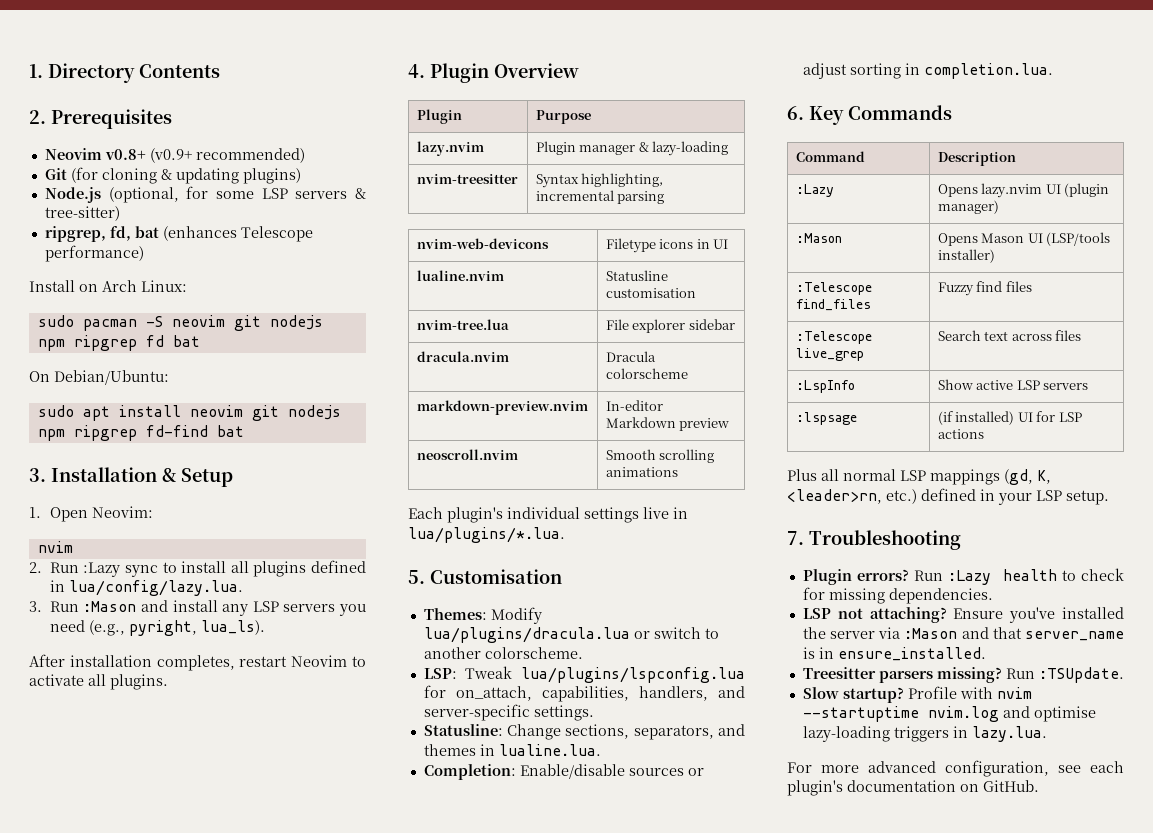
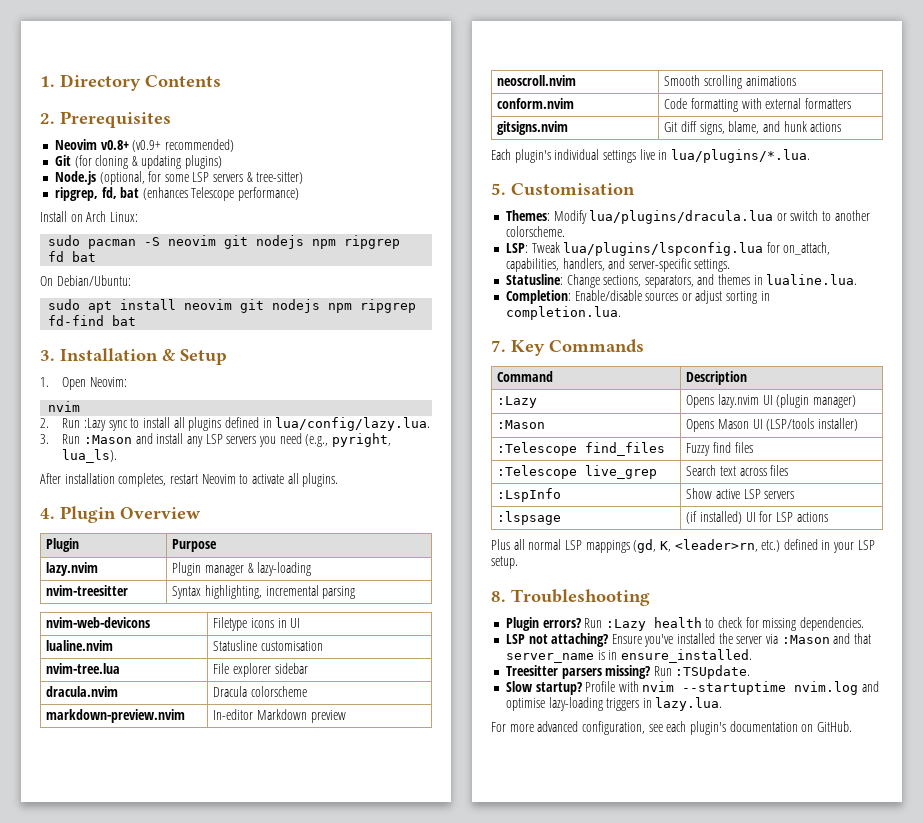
+ conform.nvim | Code formatting with external formatters
+ gitsigns.nvim | Git diff signs, blame, and hunk actions
- 6. Key Commands
+ 7. Key Commands
- 7. Troubleshooting
+ 8. Troubleshooting

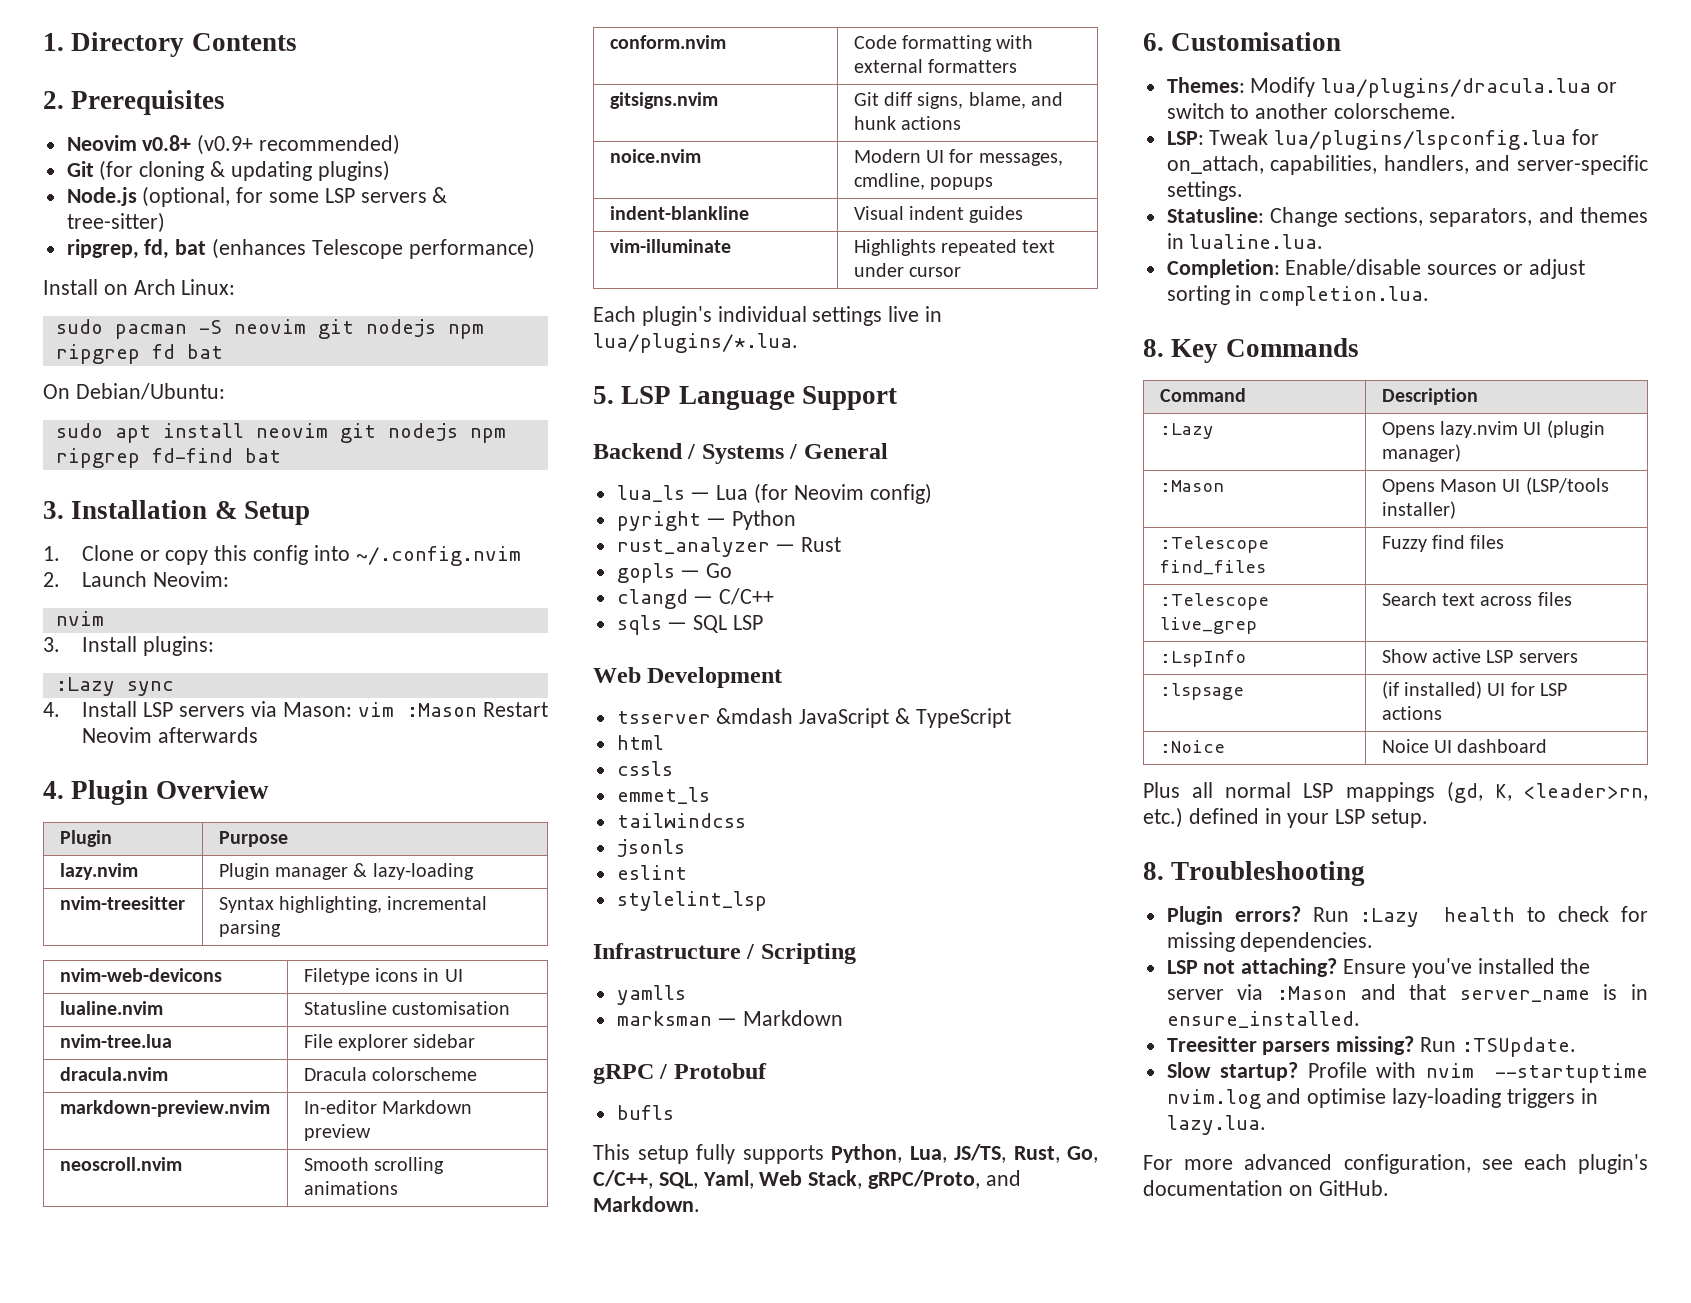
- 1. Open Neovim:
+ 1. Clone or copy this config into ~/.config.nvim
+ 2. Launch Neovim:
- 2. Run :Lazy sync to install all plugins defined in lua/config/lazy.lua.
- 3. Run :Mason and install any LSP servers you need (e.g., pyright, lua_ls).
- After installation completes, restart Neovim to activate all plugins.
+ 3. Install plugins:
+ :Lazy sync
+ 4. Install LSP servers via Mason: vim :Mason Restart Neovim afterwards
+ noice.nvim | Modern UI for messages, cmdline, popups
+ indent-blankline | Visual indent guides
+ vim-illuminate | Highlights repeated text under cursor
- 5. Customisation
+ 5. LSP Language Support
+ Backend / Systems / General
+ lua_ls — Lua (for Neovim config)
+ pyright — Python
+ rust_analyzer — Rust
+ gopls — Go
+ clangd — C/C++
+ sqls — SQL LSP
+ Web Development
+ tsserver &mdash JavaScript & TypeScript
+ html
+ cssls
+ emmet_ls
+ tailwindcss
+ jsonls
+ eslint
+ stylelint_lsp
+ Infrastructure / Scripting
+ yamlls
+ marksman — Markdown
+ gRPC / Protobuf
+ bufls
+ This setup fully supports Python, Lua, JS/TS, Rust, Go, C/C++, SQL, Yaml, Web Stack, gRPC/Proto, and Markdown.
+ 6. Customisation
- 7. Key Commands
+ 8. Key Commands
+ :Noice | Noice UI dashboard

